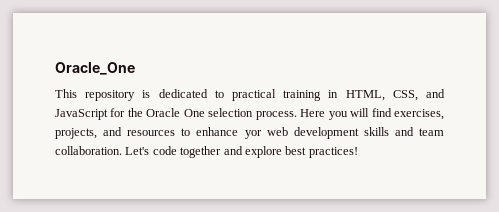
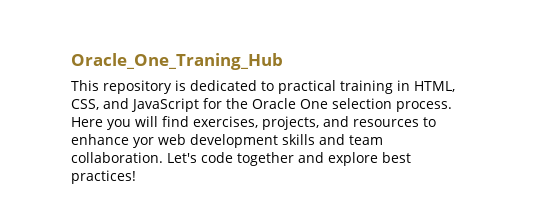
- Oracle_One
+ Oracle_One_Traning_Hub

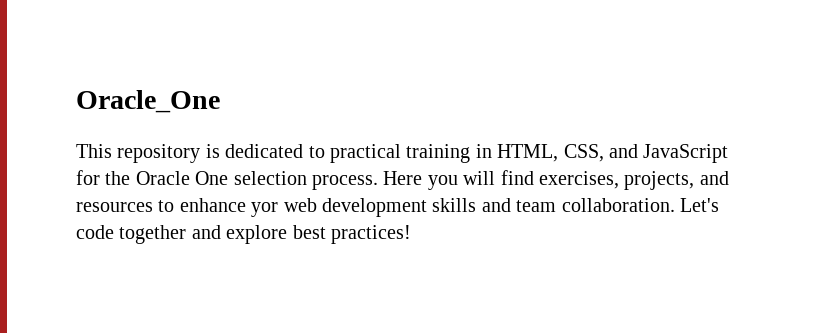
- Oracle_One_Traning_Hub
+ Oracle_One

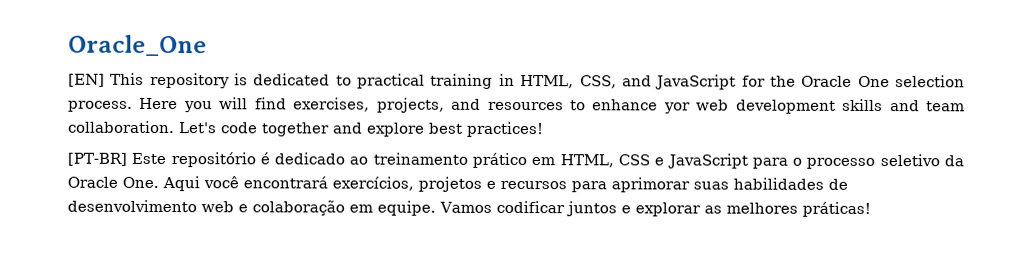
- This repository is dedicated to practical training in HTML, CSS, and JavaScript for the Oracle One selection process.
+ [EN] This repository is dedicated to practical training in HTML, CSS, and JavaScript for the Oracle One selection process.
+ [PT-BR] Este repositório é dedicado ao treinamento prático em HTML, CSS e JavaScript para o processo seletivo da Oracle One. Aqui você encontrará exercícios, projetos e recursos para aprimorar suas habilidades de desenvolvimento web e colaboração em equipe. Vamos codificar juntos e explorar as melhores práticas!

